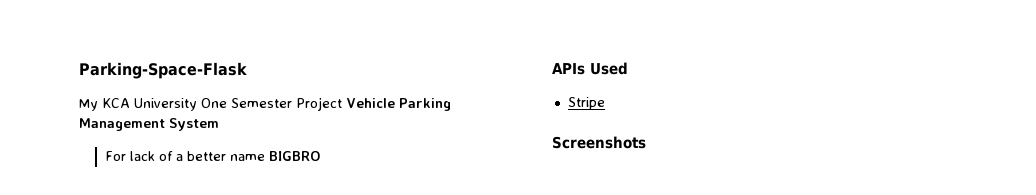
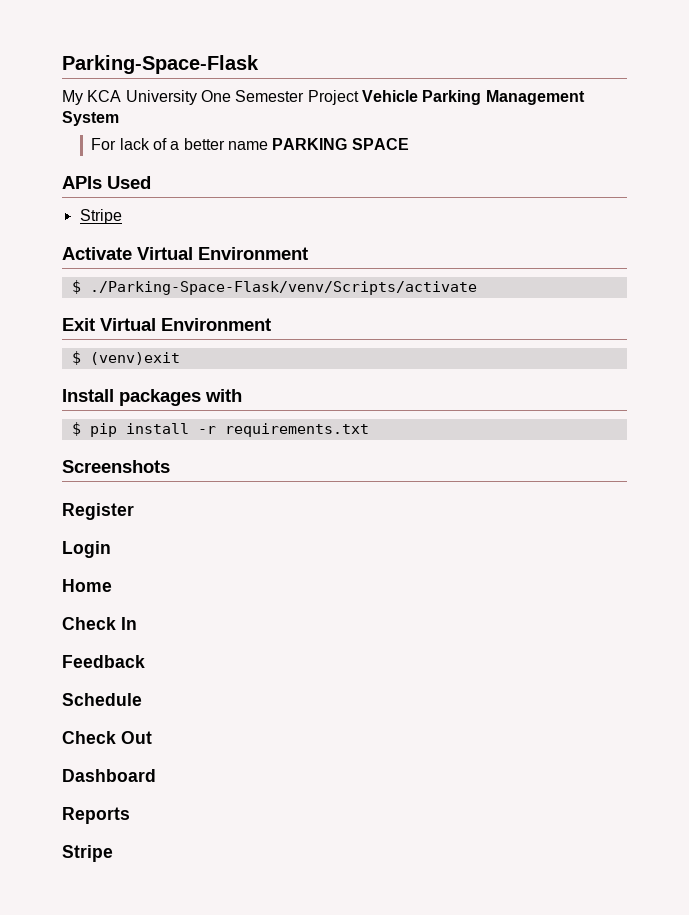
- For lack of a better name BIGBRO
+ For lack of a better name PARKING SPACE
+ Activate Virtual Environment
+ $ ./Parking-Space-Flask/venv/Scripts/activate
+ Exit Virtual Environment
+ $ (venv)exit
+ Install packages with
+ $ pip install -r requirements.txt
  Screenshots
+ Register
+ Login
+ Home
+ Check In
+ Feedback
+ Schedule
+ Check Out
+ Dashboard
+ Reports
+ Stripe

